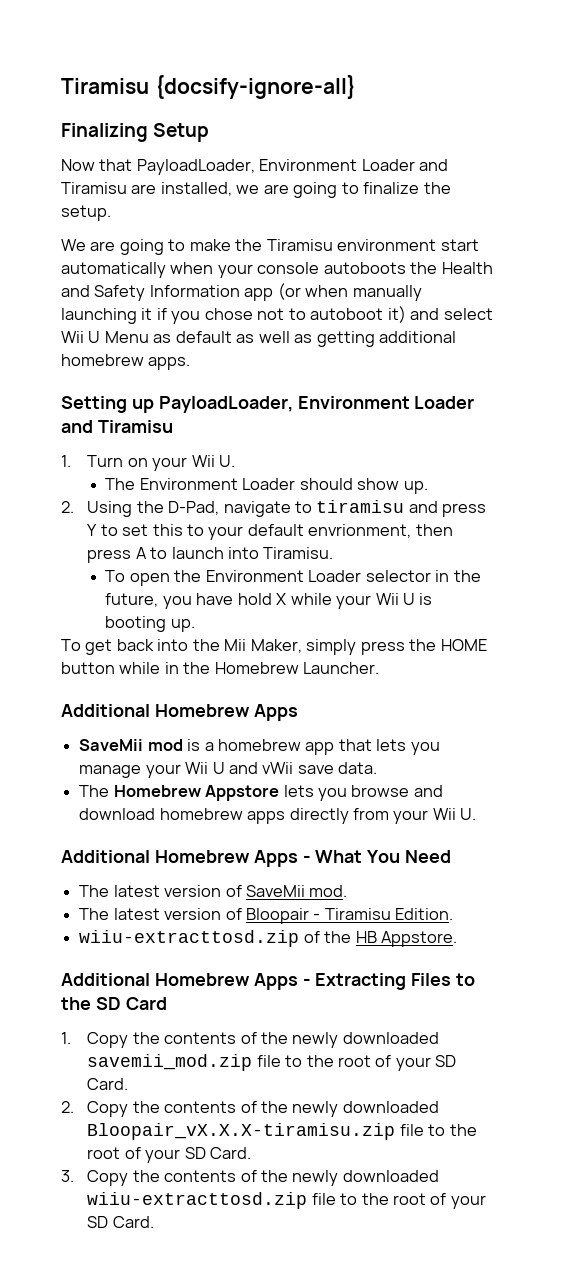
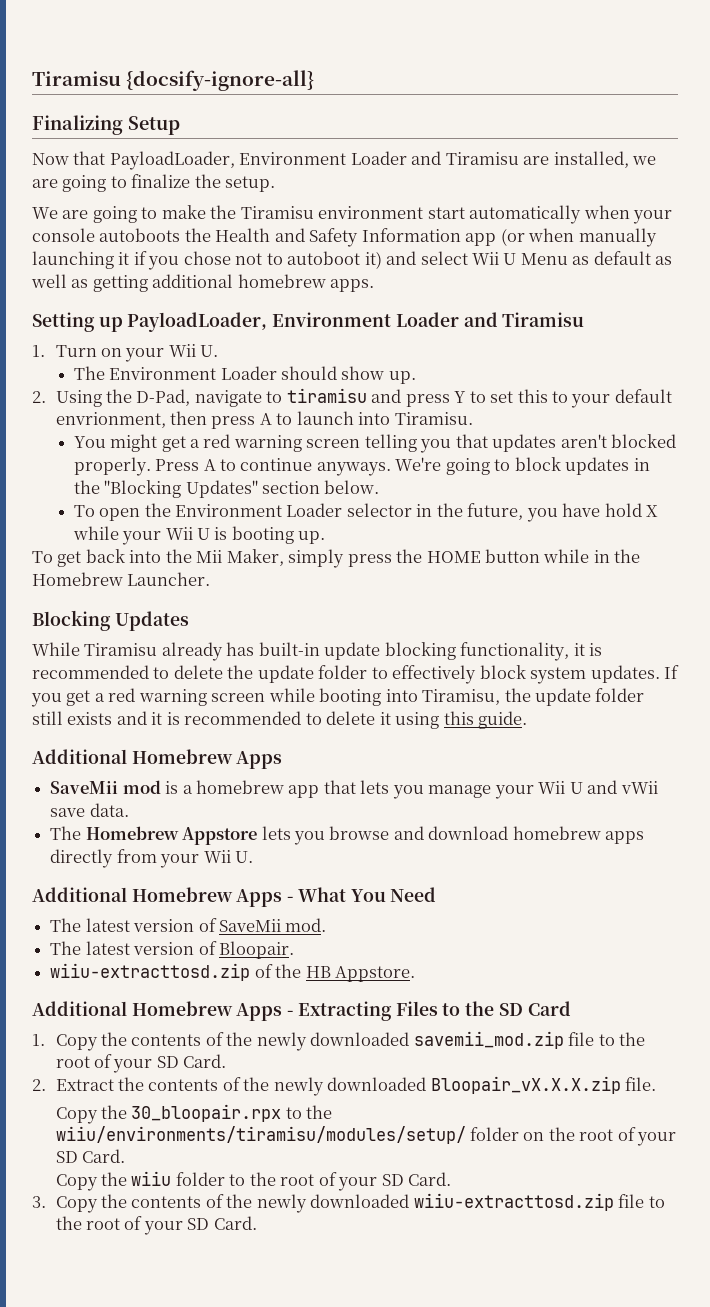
+ You might get a red warning screen telling you that updates aren't blocked properly. Press A to continue anyways. We're going to block updates in the "Blocking Updates" section below.
+ Blocking Updates
+ While Tiramisu already has built-in update blocking functionality, it is recommended to delete the update folder to effectively block system updates. If you get a red warning screen while booting into Tiramisu, the update folder still exists and it is recommended to delete it using this guide.
- The latest version of Bloopair - Tiramisu Edition.
+ The latest version of Bloopair.
- 2. Copy the contents of the newly downloaded Bloopair_vX.X.X-tiramisu.zip file to the root of your SD Card.
+ 2. Extract the contents of the newly downloaded Bloopair_vX.X.X.zip file.
+ Copy the 30_bloopair.rpx to the wiiu/environments/tiramisu/modules/setup/ folder on the root of your SD Card.
+ Copy the wiiu folder to the root of your SD Card.

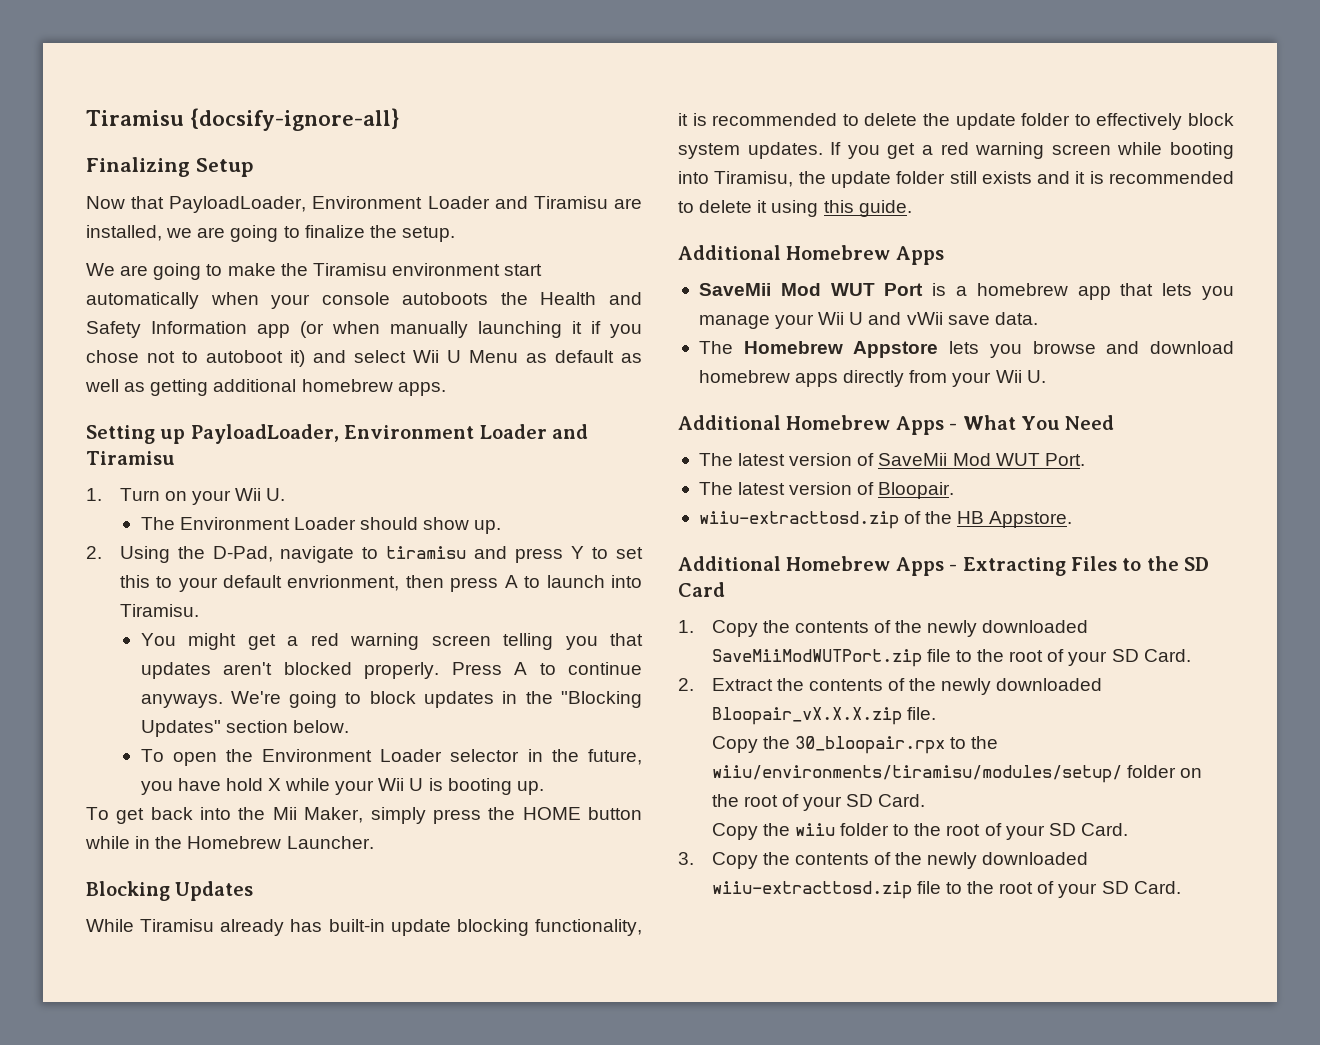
- SaveMii mod is a homebrew app that lets you manage your Wii U and vWii save data.
+ SaveMii Mod WUT Port is a homebrew app that lets you manage your Wii U and vWii save data.
- The latest version of SaveMii mod.
+ The latest version of SaveMii Mod WUT Port.
- 1. Copy the contents of the newly downloaded savemii_mod.zip file to the root of your SD Card.
+ 1. Copy the contents of the newly downloaded SaveMiiModWUTPort.zip file to the root of your SD Card.

